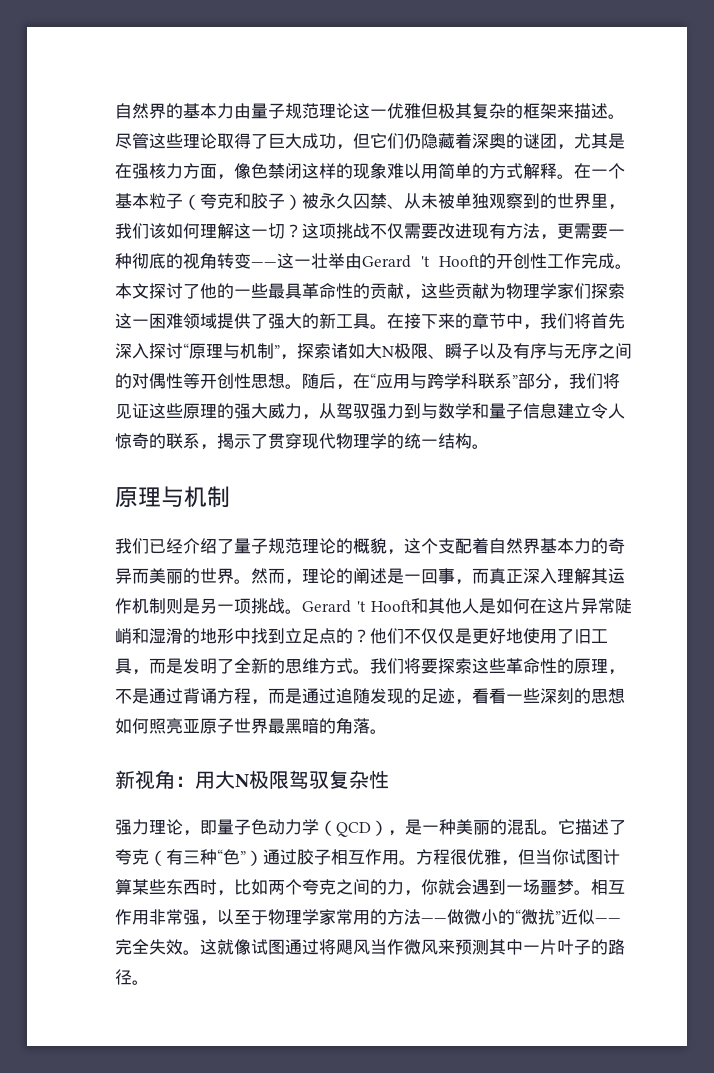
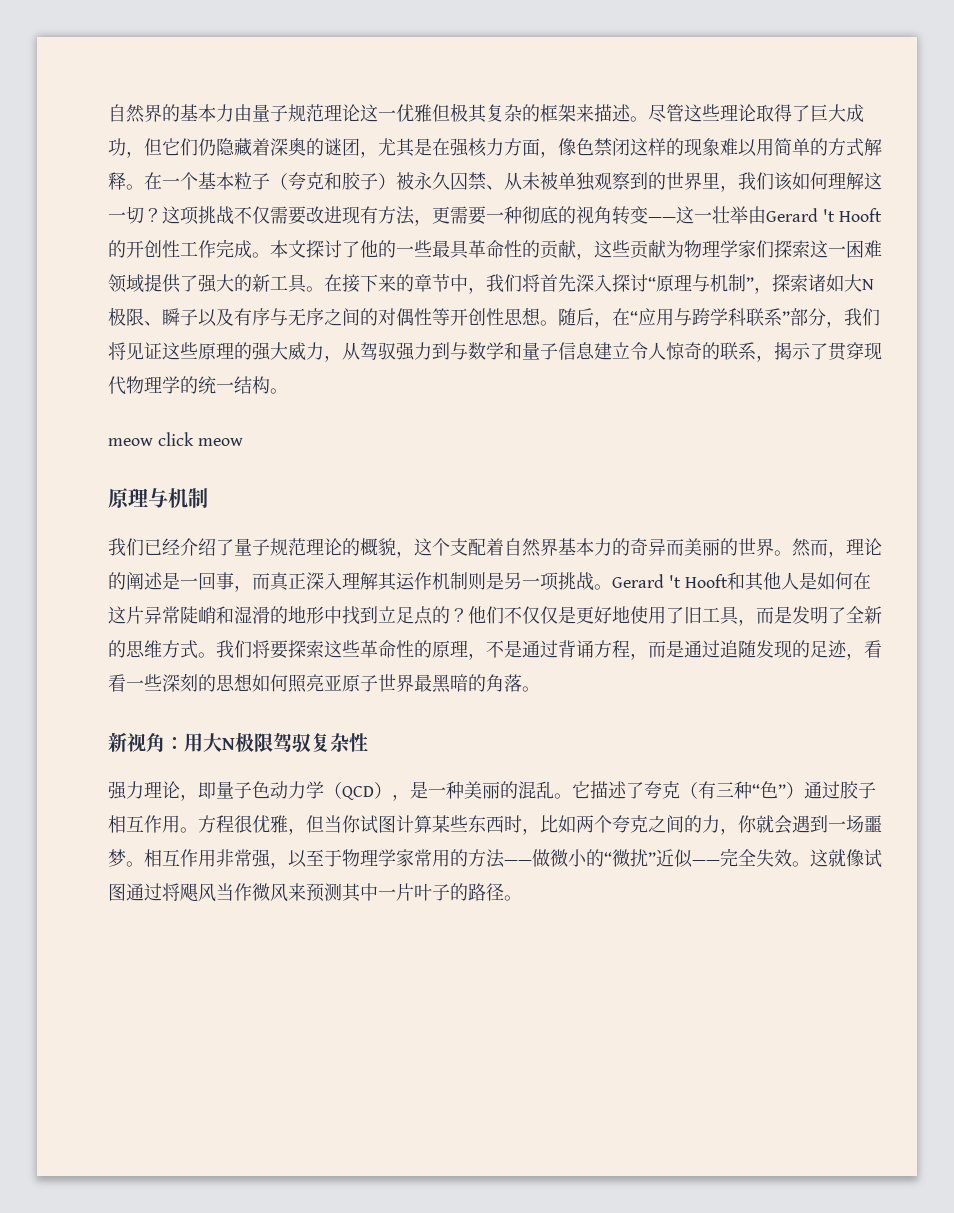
+ meow click meow

